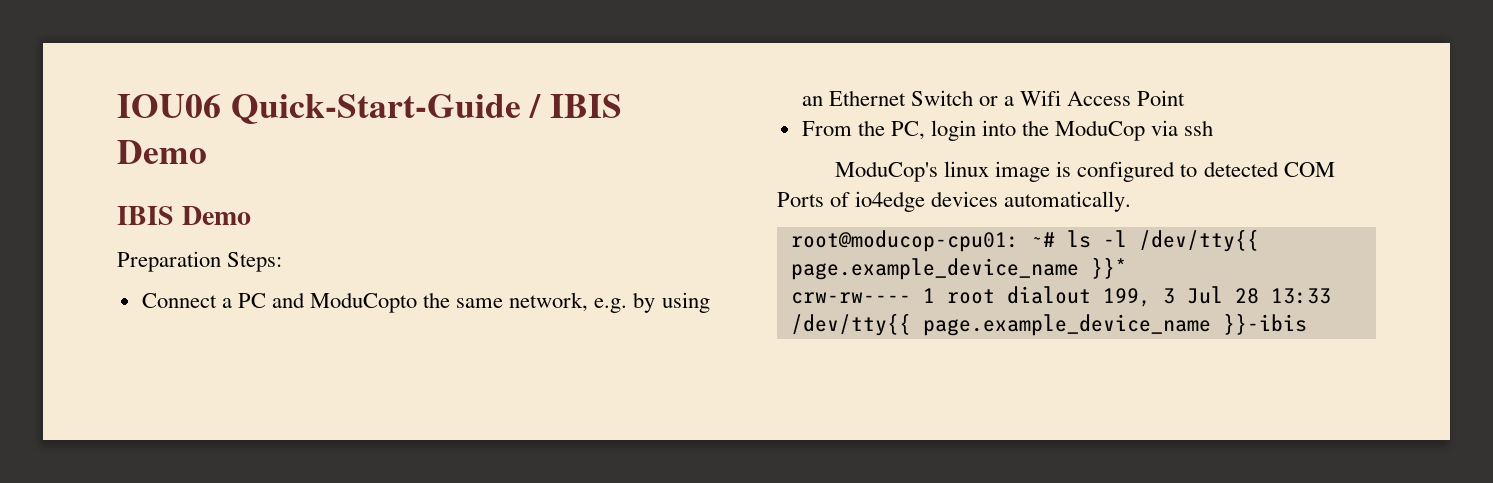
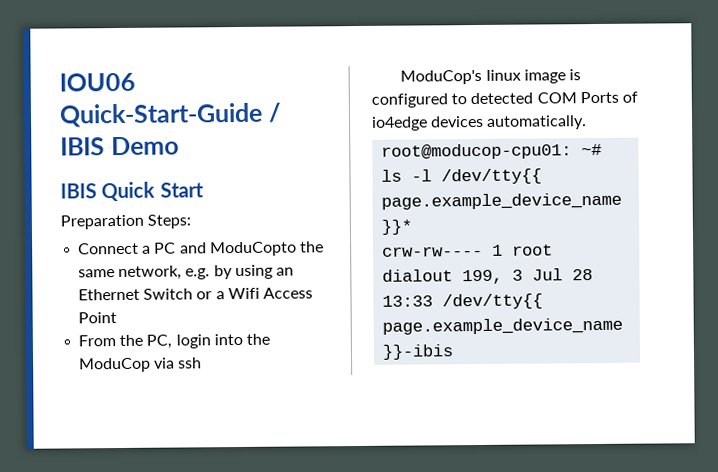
  IOU06 Quick-Start-Guide / IBIS Demo
- IBIS Demo
+ IBIS Quick Start

